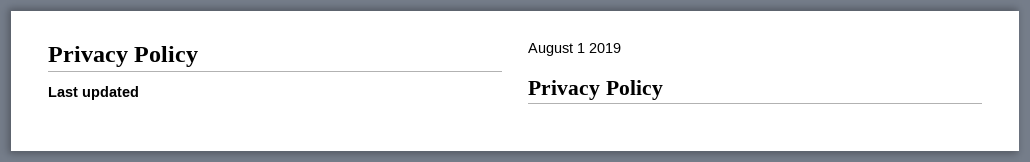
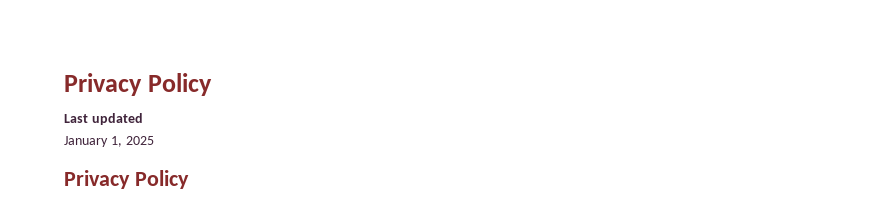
- August 1 2019
+ January 1, 2025

